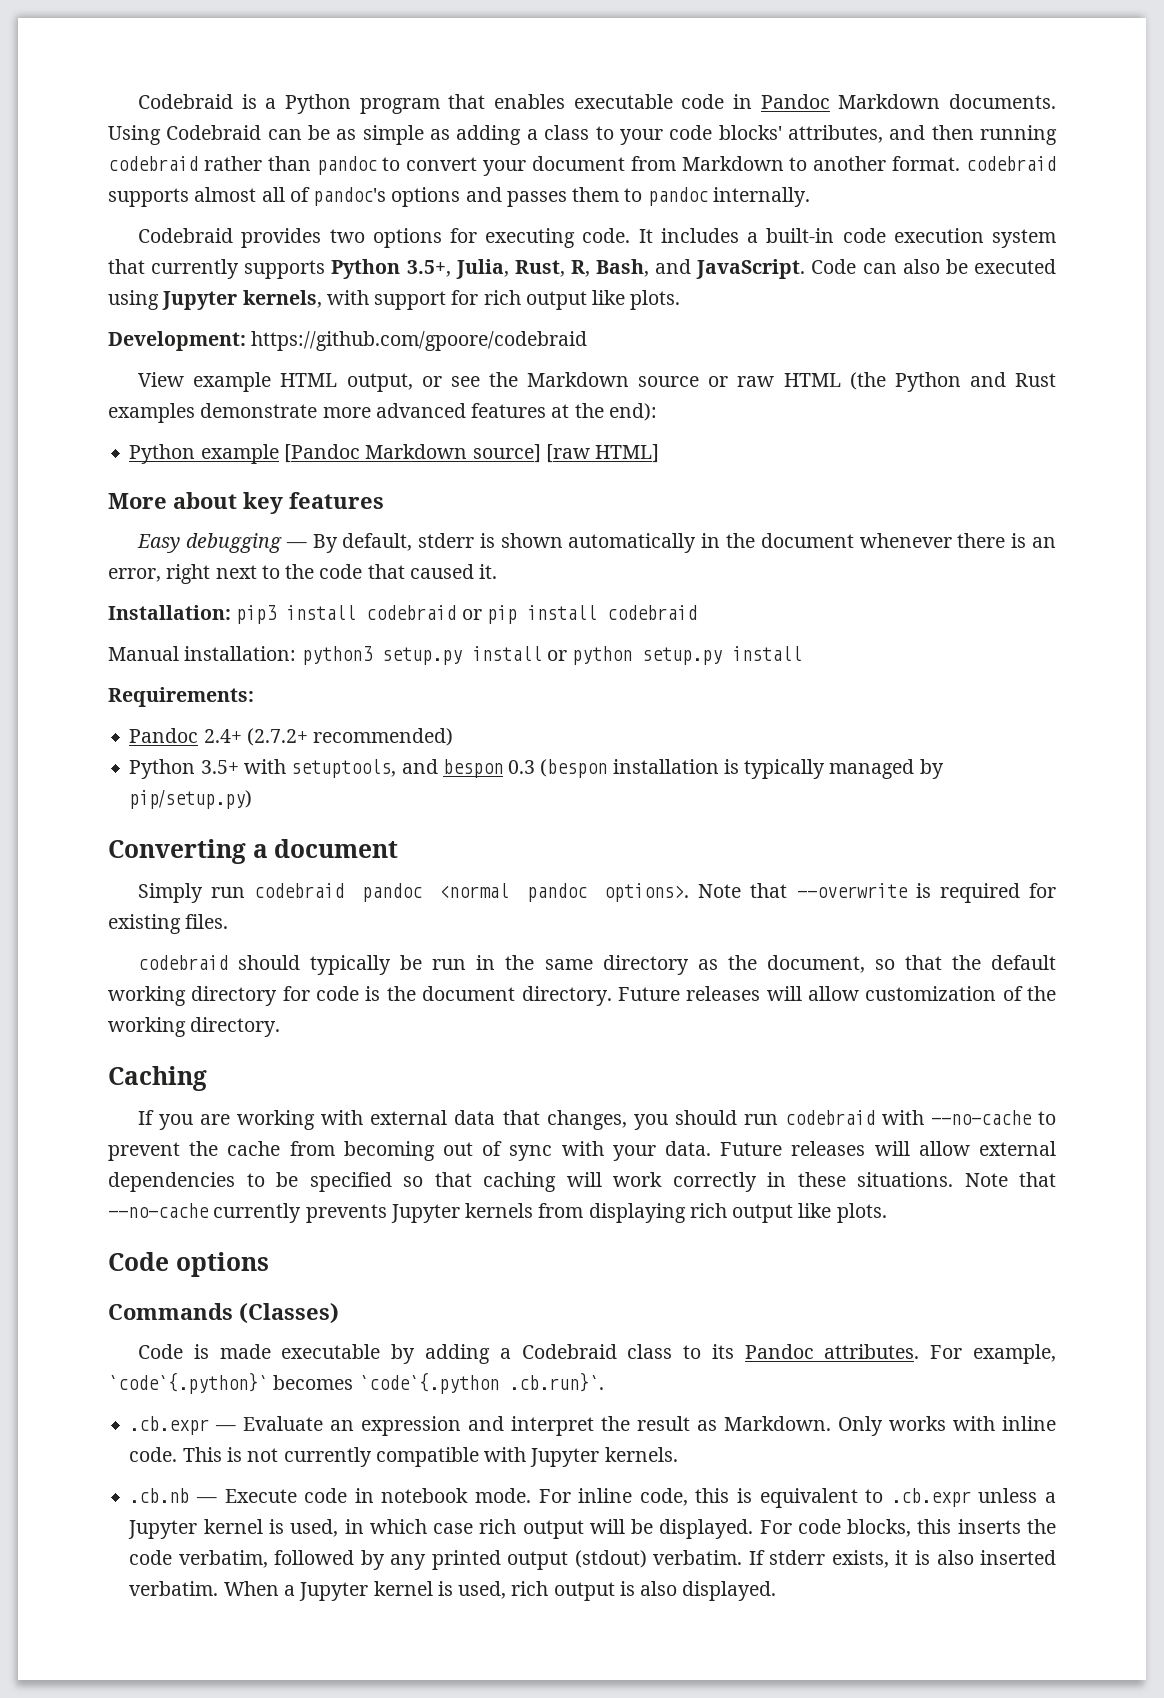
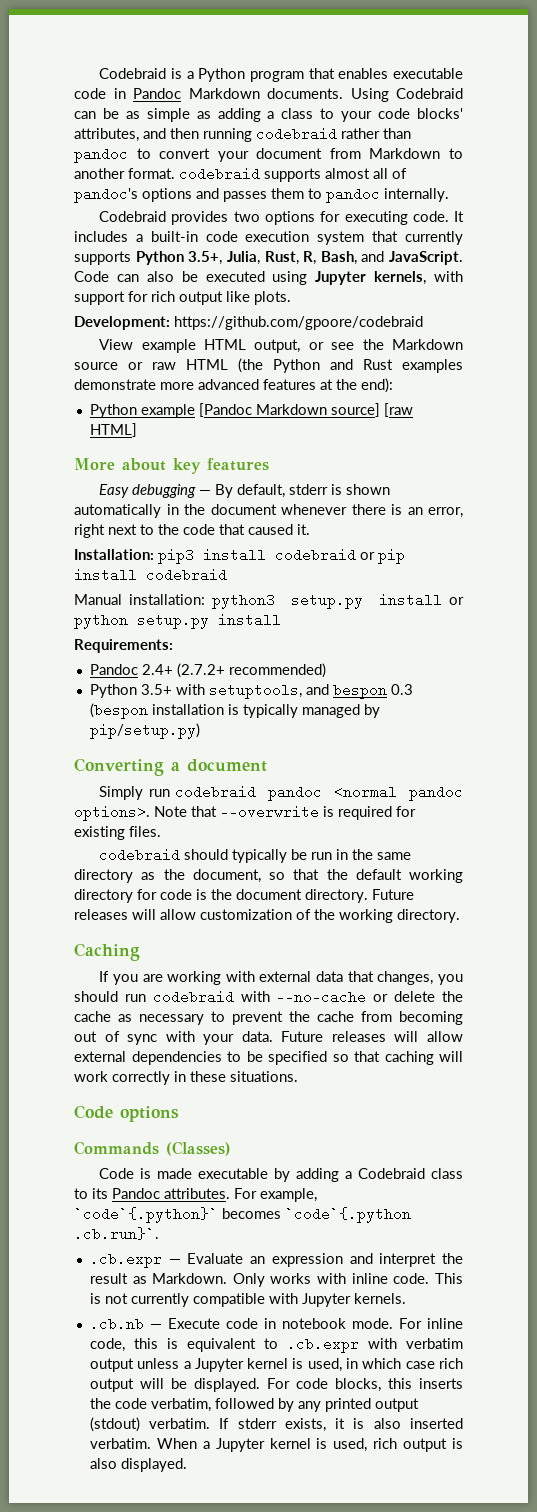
- If you are working with external data that changes, you should run codebraid with --no-cache to prevent the cache from becoming out of sync with your data.
+ If you are working with external data that changes, you should run codebraid with --no-cache or delete the cache as necessary to prevent the cache from becoming out of sync with your data.
- Note that --no-cache currently prevents Jupyter kernels from displaying rich output like plots.
- For inline code, this is equivalent to .cb.expr unless a Jupyter kernel is used, in which case rich output will be displayed.
+ For inline code, this is equivalent to .cb.expr with verbatim output unless a Jupyter kernel is used, in which case rich output will be displayed.

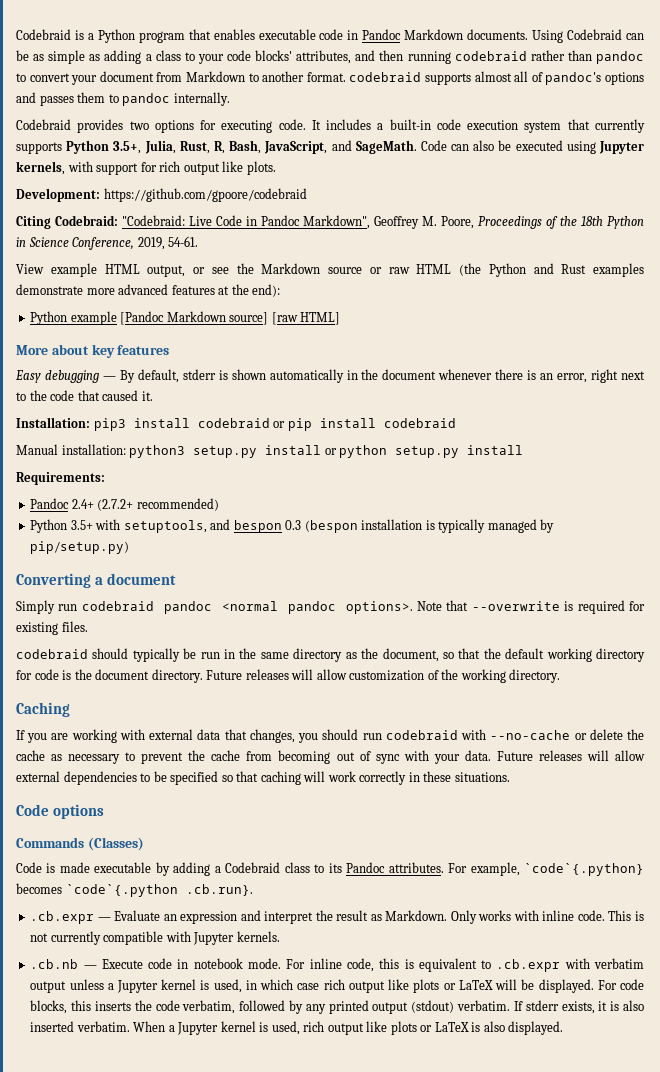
- It includes a built-in code execution system that currently supports Python 3.5+, Julia, Rust, R, Bash, and JavaScript.
+ It includes a built-in code execution system that currently supports Python 3.5+, Julia, Rust, R, Bash, JavaScript, and SageMath.
+ Citing Codebraid: "Codebraid: Live Code in Pandoc Markdown", Geoffrey M. Poore, Proceedings of the 18th Python in Science Conference, 2019, 54-61.
- For example, `code`{.python}` becomes `code`{.python .cb.run}`.
+ For example, `code`{.python} becomes `code`{.python .cb.run}.
- For inline code, this is equivalent to .cb.expr with verbatim output unless a Jupyter kernel is used, in which case rich output will be displayed.
+ For inline code, this is equivalent to .cb.expr with verbatim output unless a Jupyter kernel is used, in which case rich output like plots or LaTeX will be displayed.
- When a Jupyter kernel is used, rich output is also displayed.
+ When a Jupyter kernel is used, rich output like plots or LaTeX is also displayed.

